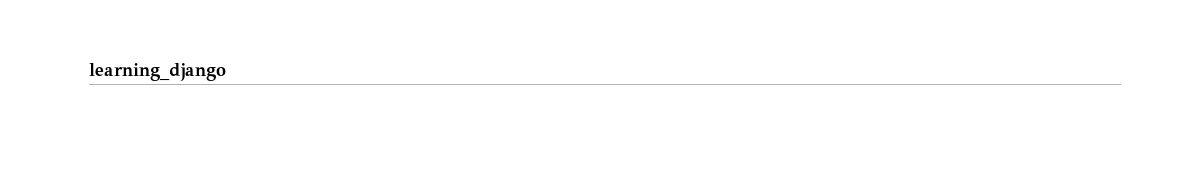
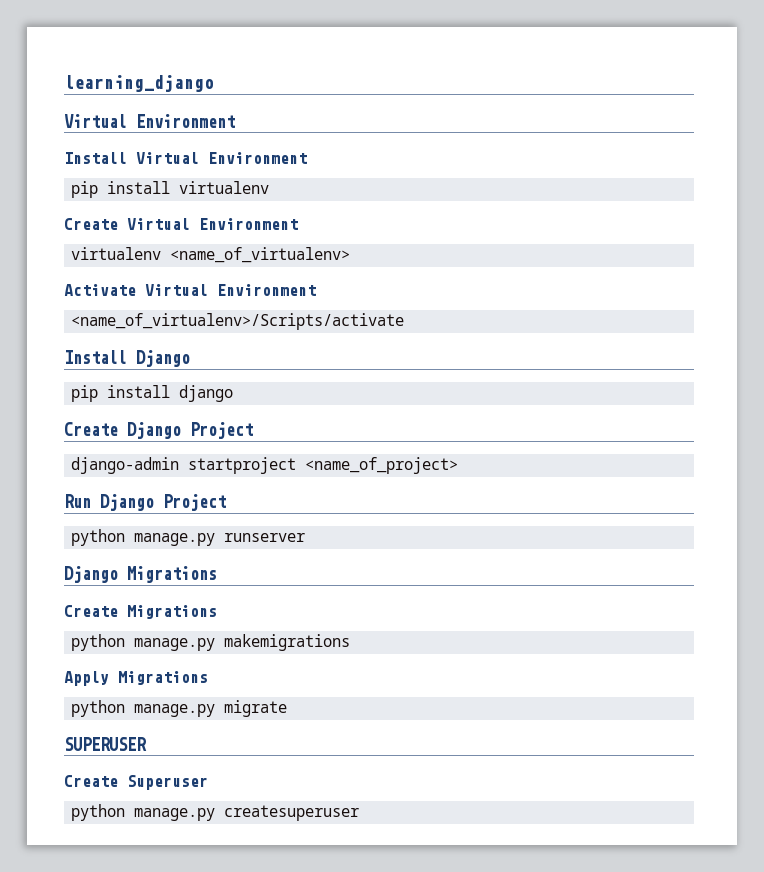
  learning_django
+ Virtual Environment
+ Install Virtual Environment
+ pip install virtualenv
+ Create Virtual Environment
+ virtualenv <name_of_virtualenv>
+ Activate Virtual Environment
+ <name_of_virtualenv>/Scripts/activate
+ Install Django
+ pip install django
+ Create Django Project
+ django-admin startproject <name_of_project>
+ Run Django Project
+ python manage.py runserver
+ Django Migrations
+ Create Migrations
+ python manage.py makemigrations
+ Apply Migrations
+ python manage.py migrate
+ SUPERUSER
+ Create Superuser
+ python manage.py createsuperuser

